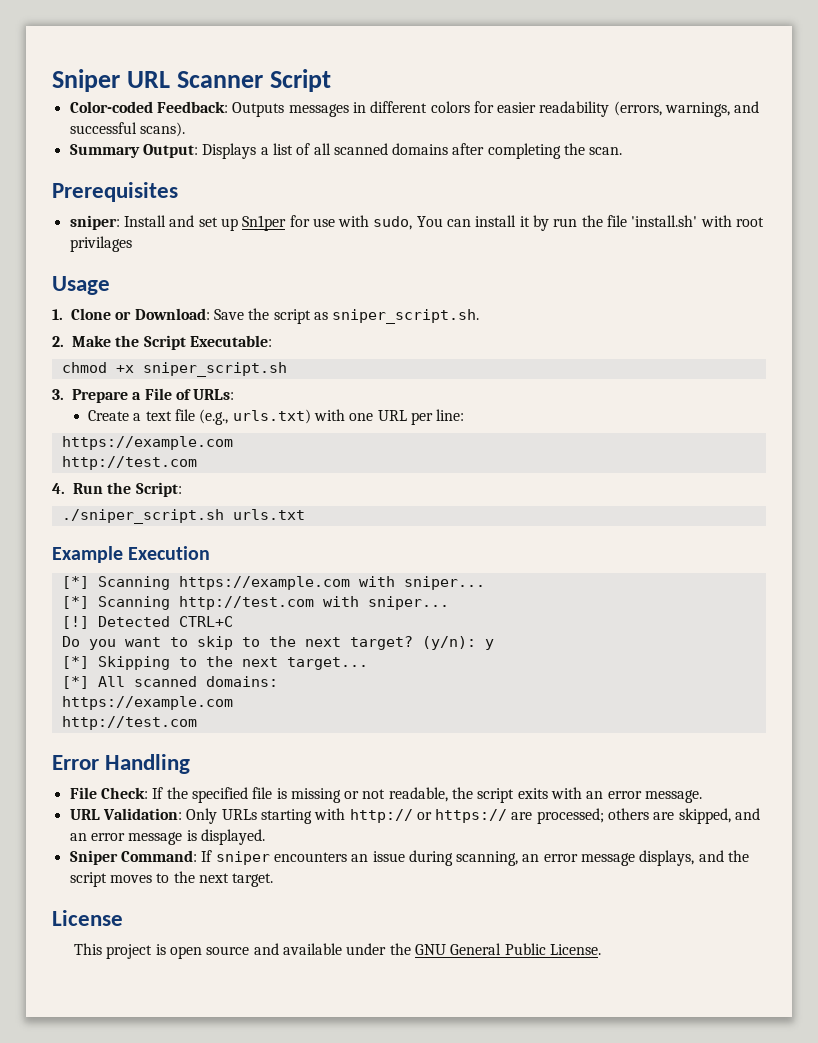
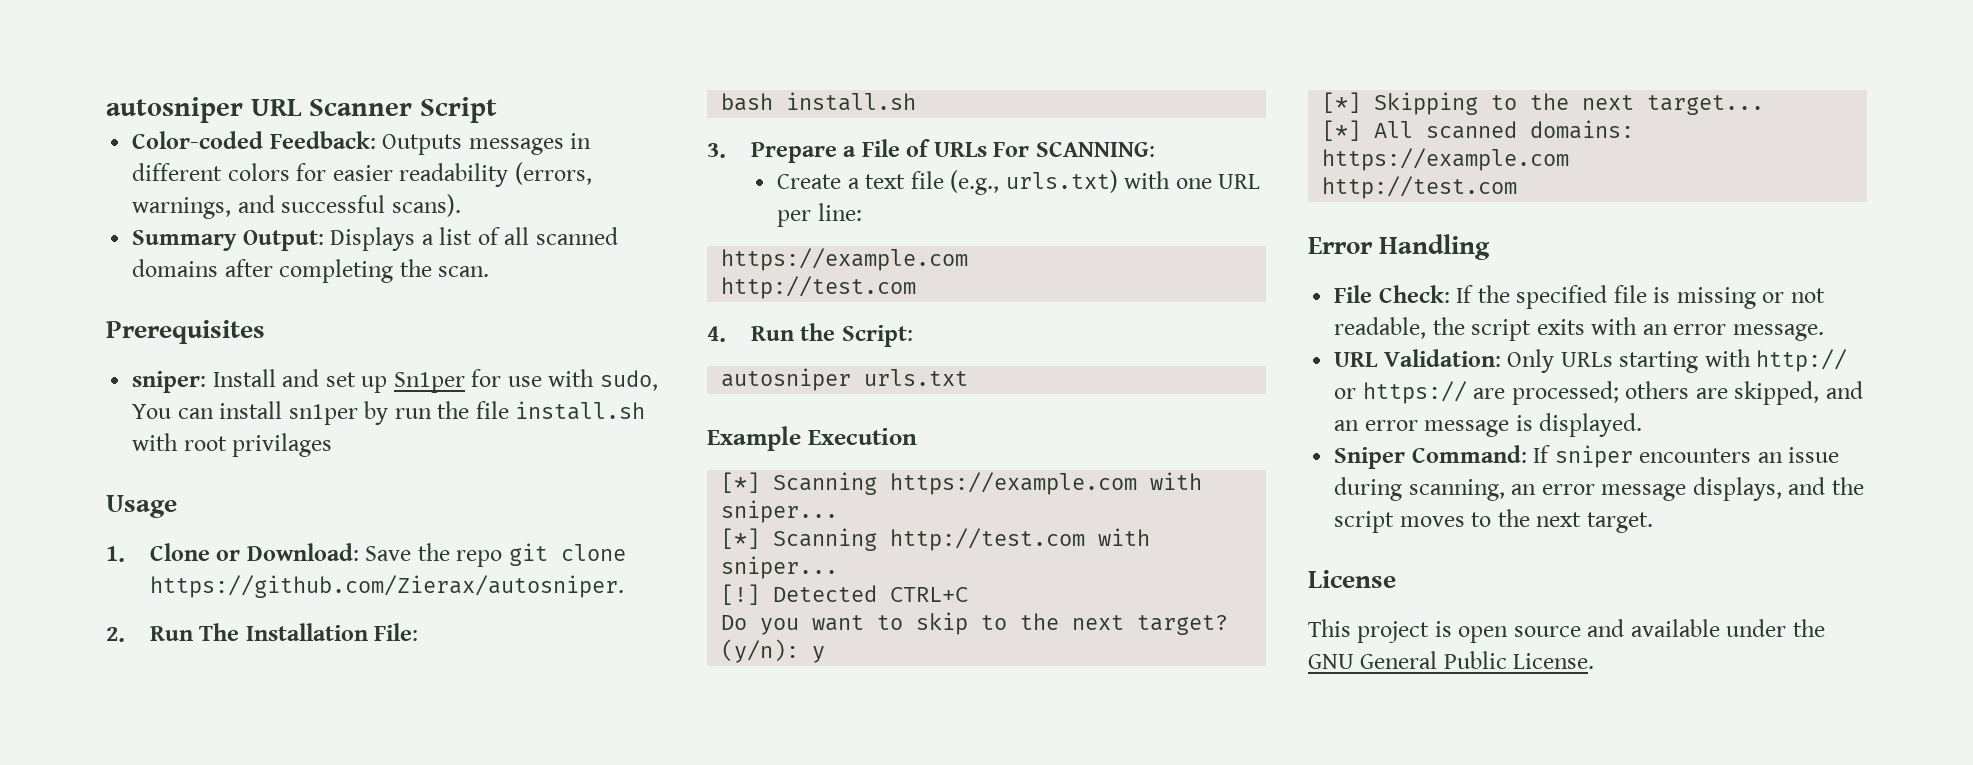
- Sniper URL Scanner Script
+ autosniper URL Scanner Script
- sniper: Install and set up Sn1per for use with sudo, You can install it by run the file 'install.sh' with root privilages
+ sniper: Install and set up Sn1per for use with sudo, You can install sn1per by run the file install.sh with root privilages
- 1. Clone or Download: Save the script as sniper_script.sh.
- 2. Make the Script Executable:
- chmod +x sniper_script.sh
+ 1. Clone or Download: Save the repo git clone https://github.com/Zierax/autosniper.
+ 2. Run The Installation File:
+ bash install.sh
- 3. Prepare a File of URLs:
+ 3. Prepare a File of URLs For SCANNING:
- ./sniper_script.sh urls.txt
+ autosniper urls.txt

